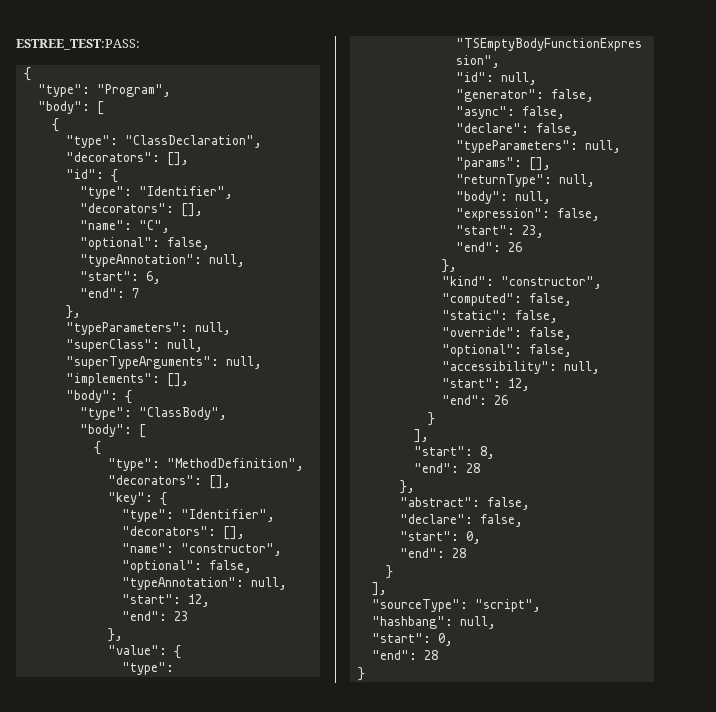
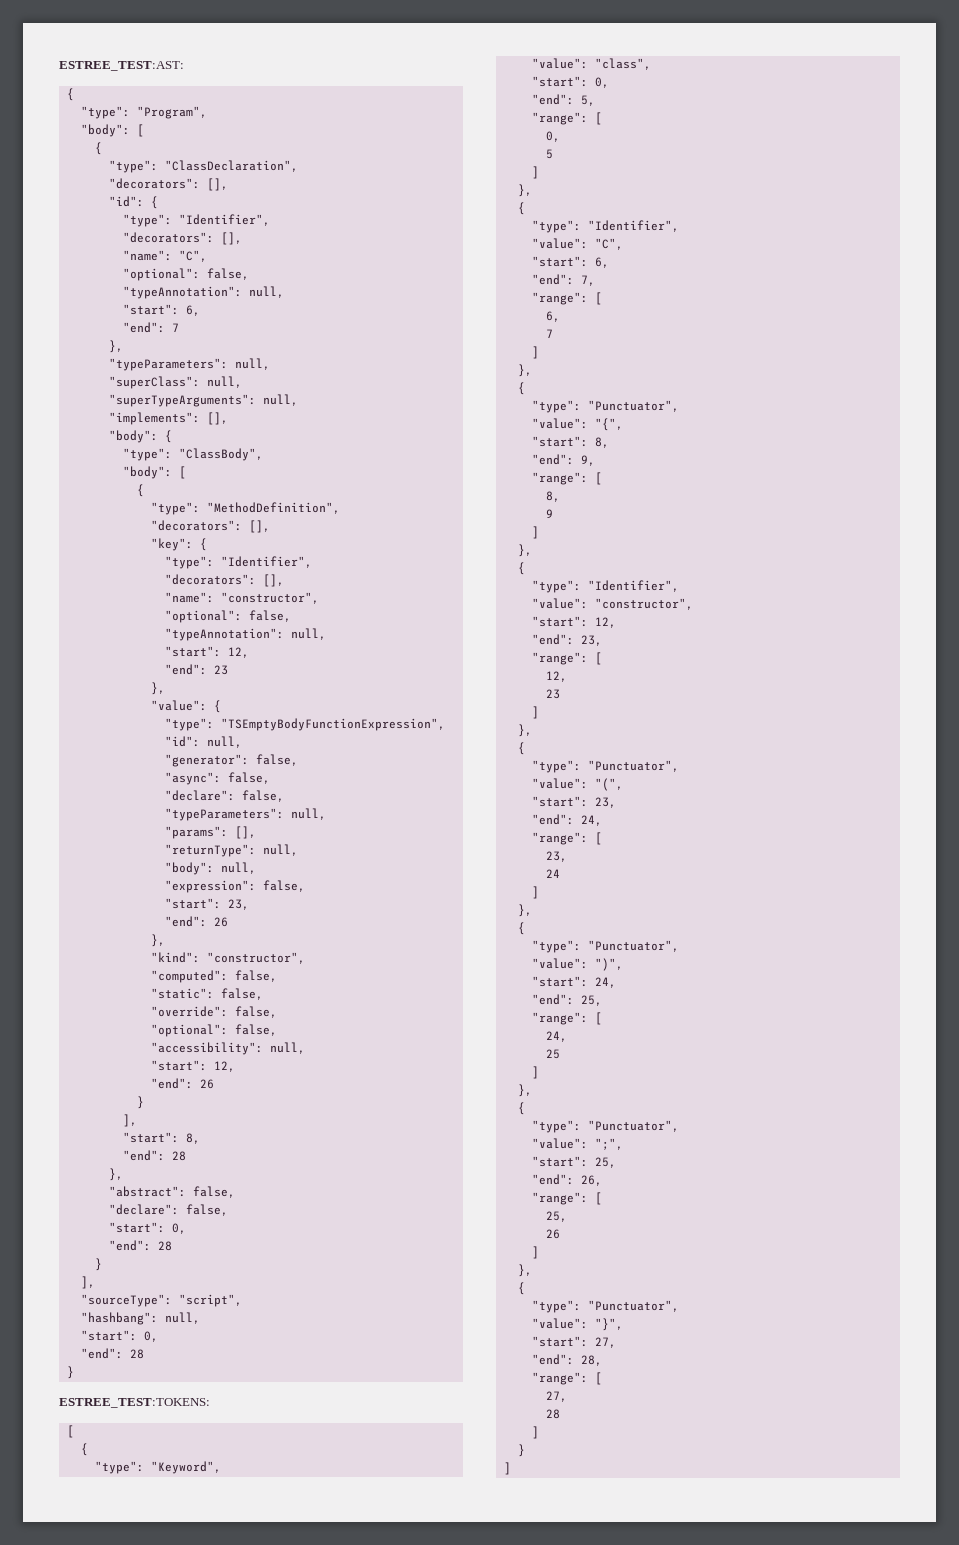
- ESTREE_TEST:PASS:
+ ESTREE_TEST:AST:
+ ESTREE_TEST:TOKENS:
+ [
+ {
+ "type": "Keyword",
+ "value": "class",
+ "start": 0,
+ "end": 5,
+ "range": [
+ 0,
+ 5
+ ]
+ },
+ {
+ "type": "Identifier",
+ "value": "C",
+ "start": 6,
+ "end": 7,
+ "range": [
+ 6,
+ 7
+ ]
+ },
+ {
+ "type": "Punctuator",
+ "value": "{",
+ "start": 8,
+ "end": 9,
+ "range": [
+ 8,
+ 9
+ ]
+ },
+ {
+ "type": "Identifier",
+ "value": "constructor",
+ "start": 12,
+ "end": 23,
+ "range": [
+ 12,
+ 23
+ ]
+ },
+ {
+ "type": "Punctuator",
+ "value": "(",
+ "start": 23,
+ "end": 24,
+ "range": [
+ 23,
+ 24
+ ]
+ },
+ {
+ "type": "Punctuator",
+ "value": ")",
+ "start": 24,
+ "end": 25,
+ "range": [
+ 24,
+ 25
+ ]
+ },
+ {
+ "type": "Punctuator",
+ "value": ";",
+ "start": 25,
+ "end": 26,
+ "range": [
+ 25,
+ 26
+ ]
+ },
+ {
+ "type": "Punctuator",
+ "value": "}",
+ "start": 27,
+ "end": 28,
+ "range": [
+ 27,
+ 28
+ ]
+ }
+ ]

